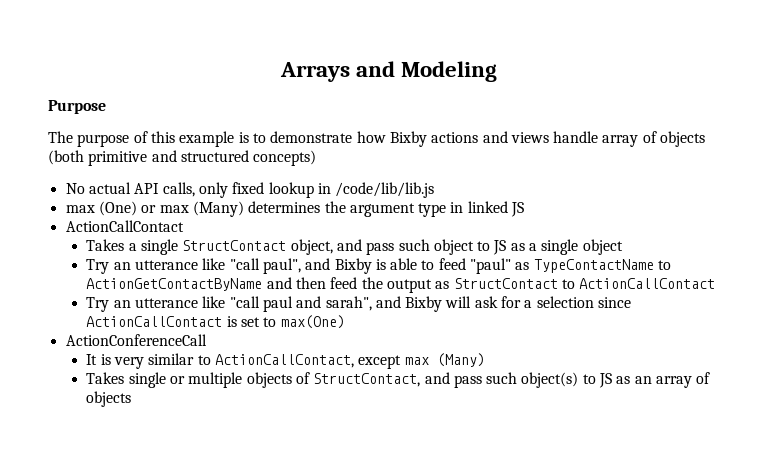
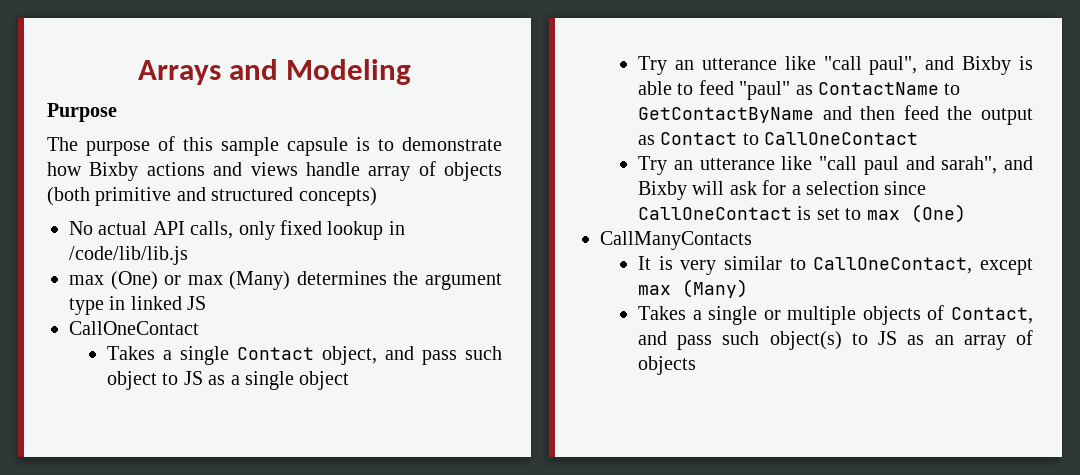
- The purpose of this example is to demonstrate how Bixby actions and views handle array of objects (both primitive and structured concepts)
+ The purpose of this sample capsule is to demonstrate how Bixby actions and views handle array of objects (both primitive and structured concepts)
  max (One) or max (Many) determines the argument type in linked JS
- ActionCallContact
- Takes a single StructContact object, and pass such object to JS as a single object
+ CallOneContact
+ Takes a single Contact object, and pass such object to JS as a single object
- Try an utterance like "call paul", and Bixby is able to feed "paul" as TypeContactName to ActionGetContactByName and then feed the output as StructContact to ActionCallContact
+ Try an utterance like "call paul", and Bixby is able to feed "paul" as ContactName to GetContactByName and then feed the output as Contact to CallOneContact
- Try an utterance like "call paul and sarah", and Bixby will ask for a selection since ActionCallContact is set to max(One)
- ActionConferenceCall
+ Try an utterance like "call paul and sarah", and Bixby will ask for a selection since CallOneContact is set to max (One)
+ CallManyContacts
- It is very similar to ActionCallContact, except max (Many)
+ It is very similar to CallOneContact, except max (Many)
- Takes single or multiple objects of StructContact, and pass such object(s) to JS as an array of objects
+ Takes a single or multiple objects of Contact, and pass such object(s) to JS as an array of objects

